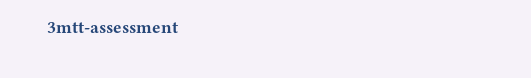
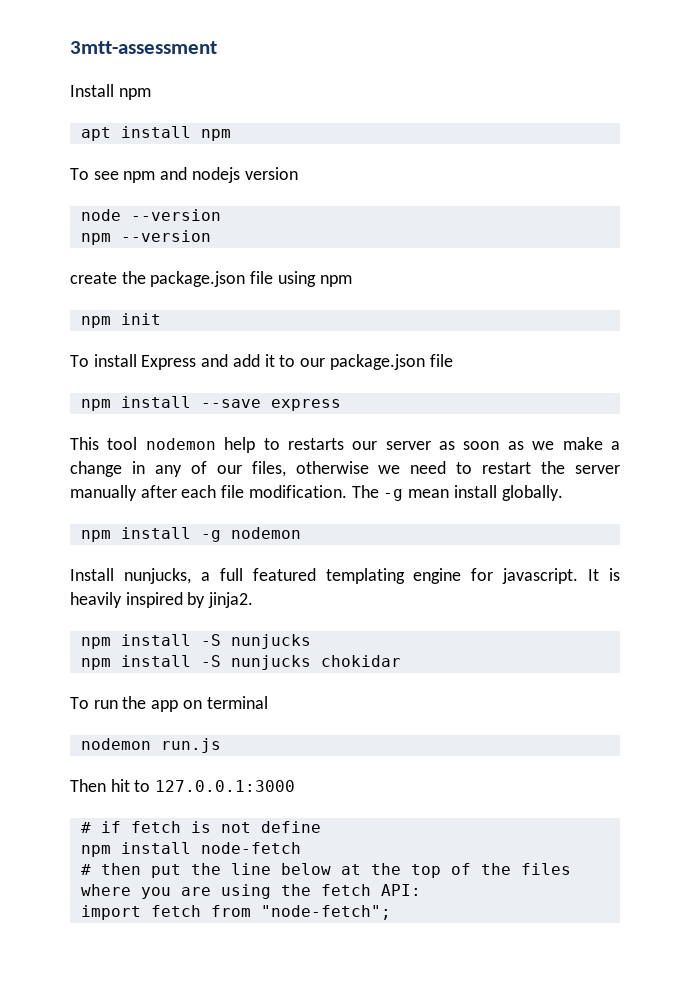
+ Install npm
+ apt install npm
+ To see npm and nodejs version
+ node --version
+ npm --version
+ create the package.json file using npm
+ npm init
+ To install Express and add it to our package.json file
+ npm install --save express
+ This tool nodemon help to restarts our server as soon as we make a change in any of our files, otherwise we need to restart the server manually after each file modification. The -g mean install globally.
+ npm install -g nodemon
+ Install nunjucks, a full featured templating engine for javascript. It is heavily inspired by jinja2.
+ npm install -S nunjucks
+ npm install -S nunjucks chokidar
+ To run the app on terminal
+ nodemon run.js
+ Then hit to 127.0.0.1:3000
+ # if fetch is not define
+ npm install node-fetch
+ # then put the line below at the top of the files where you are using the fetch API:
+ import fetch from "node-fetch";

